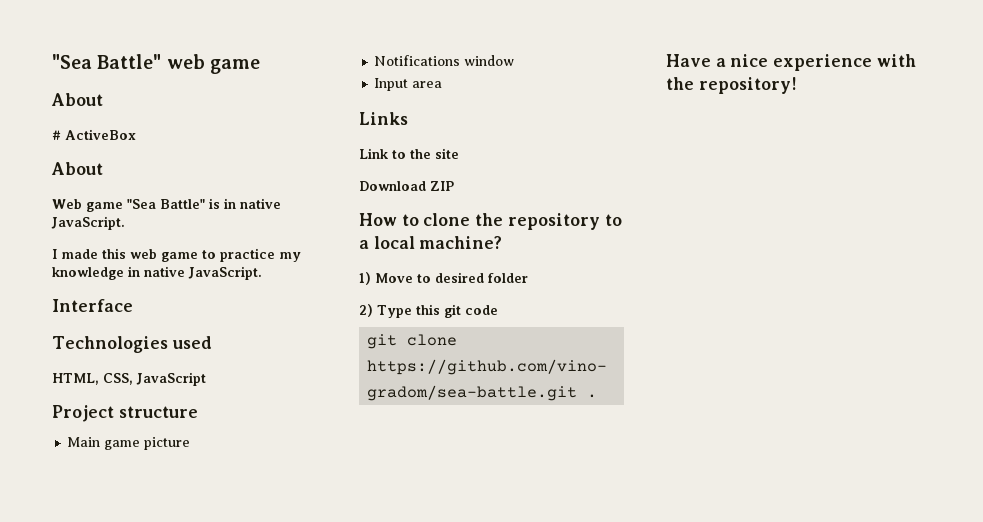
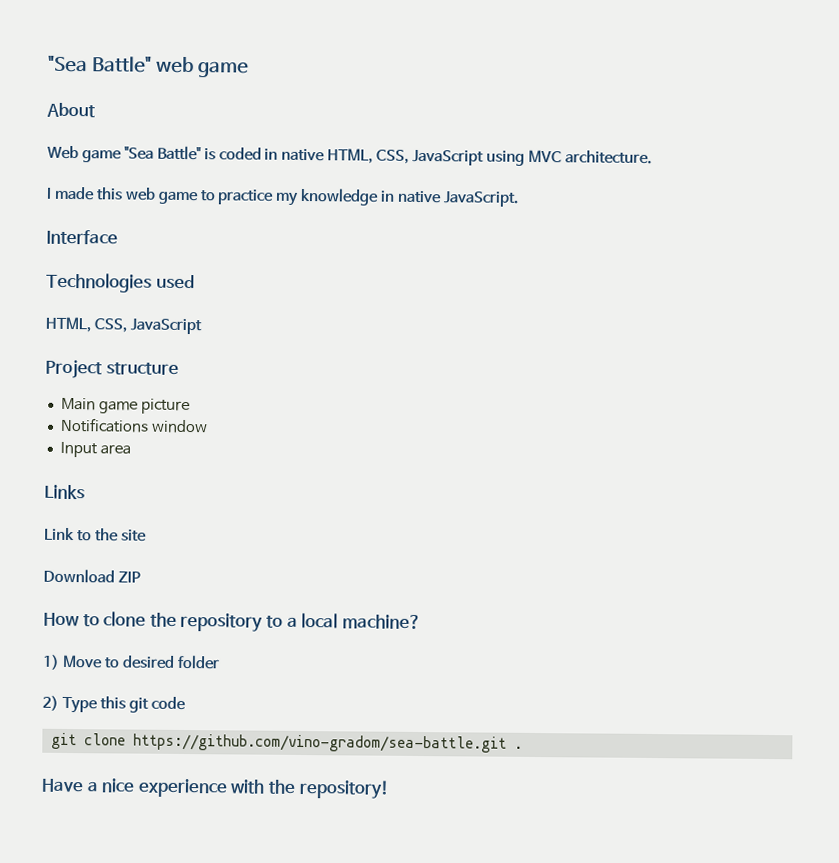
- # ActiveBox
- About
- Web game "Sea Battle" is in native JavaScript.
+ Web game "Sea Battle" is coded in native HTML, CSS, JavaScript using MVC architecture.

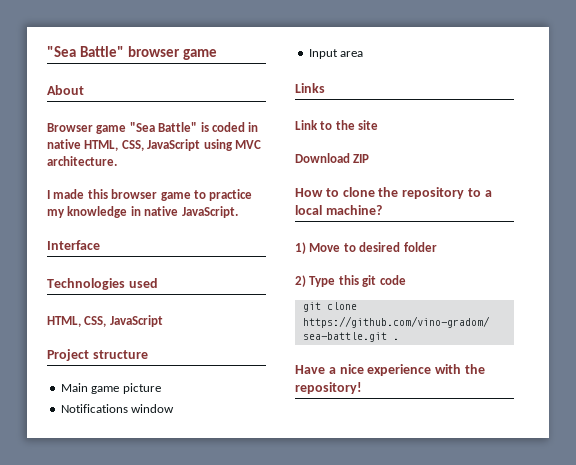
- "Sea Battle" web game
+ "Sea Battle" browser game
- Web game "Sea Battle" is coded in native HTML, CSS, JavaScript using MVC architecture.
+ Browser game "Sea Battle" is coded in native HTML, CSS, JavaScript using MVC architecture.
- I made this web game to practice my knowledge in native JavaScript.
+ I made this browser game to practice my knowledge in native JavaScript.

